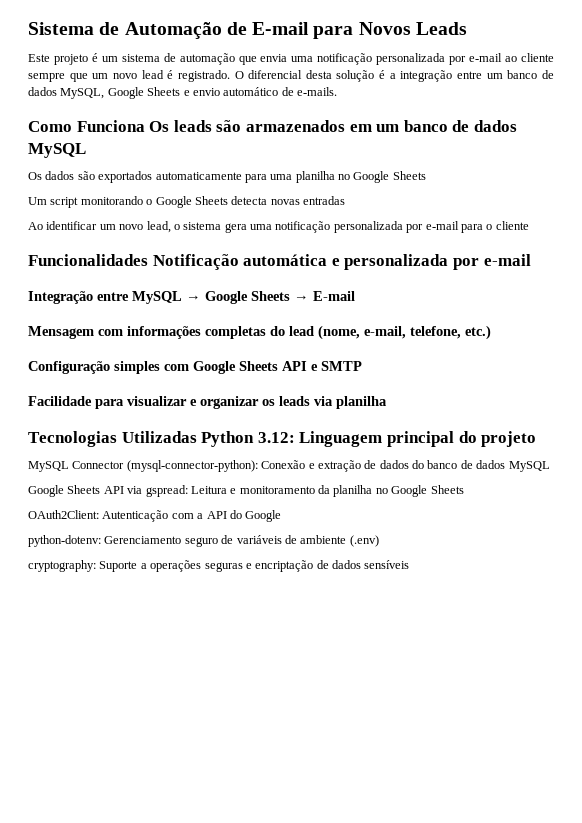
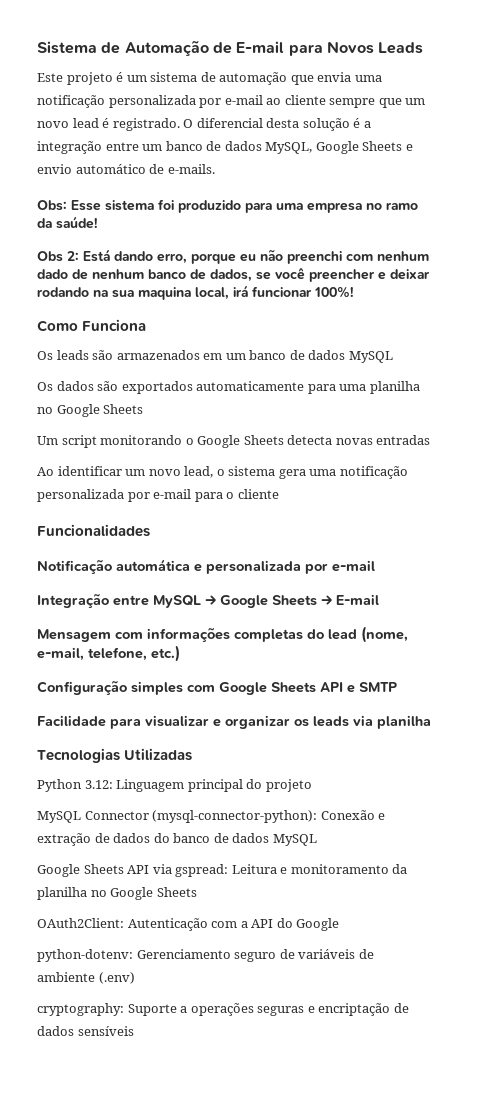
+ Obs: Esse sistema foi produzido para uma empresa no ramo da saúde!
+ Obs 2: Está dando erro, porque eu não preenchi com nenhum dado de nenhum banco de dados, se você preencher e deixar rodando na sua maquina local, irá funcionar 100%!
- Como Funciona Os leads são armazenados em um banco de dados MySQL
+ Como Funciona
+ Os leads são armazenados em um banco de dados MySQL
- Funcionalidades Notificação automática e personalizada por e-mail
+ Funcionalidades
+ Notificação automática e personalizada por e-mail
- Tecnologias Utilizadas Python 3.12: Linguagem principal do projeto
+ Tecnologias Utilizadas
+ Python 3.12: Linguagem principal do projeto

